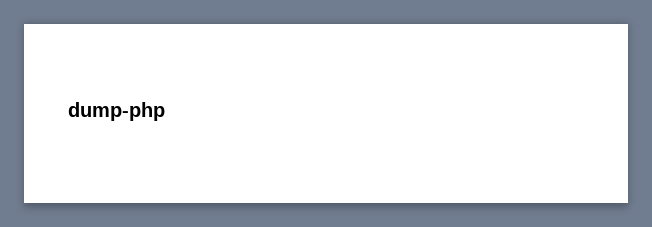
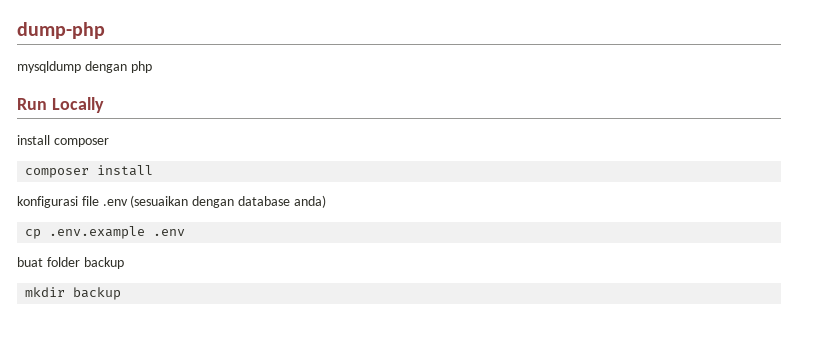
+ mysqldump dengan php
+ Run Locally
+ install composer
+ composer install
+ konfigurasi file .env (sesuaikan dengan database anda)
+ cp .env.example .env
+ buat folder backup
+ mkdir backup

